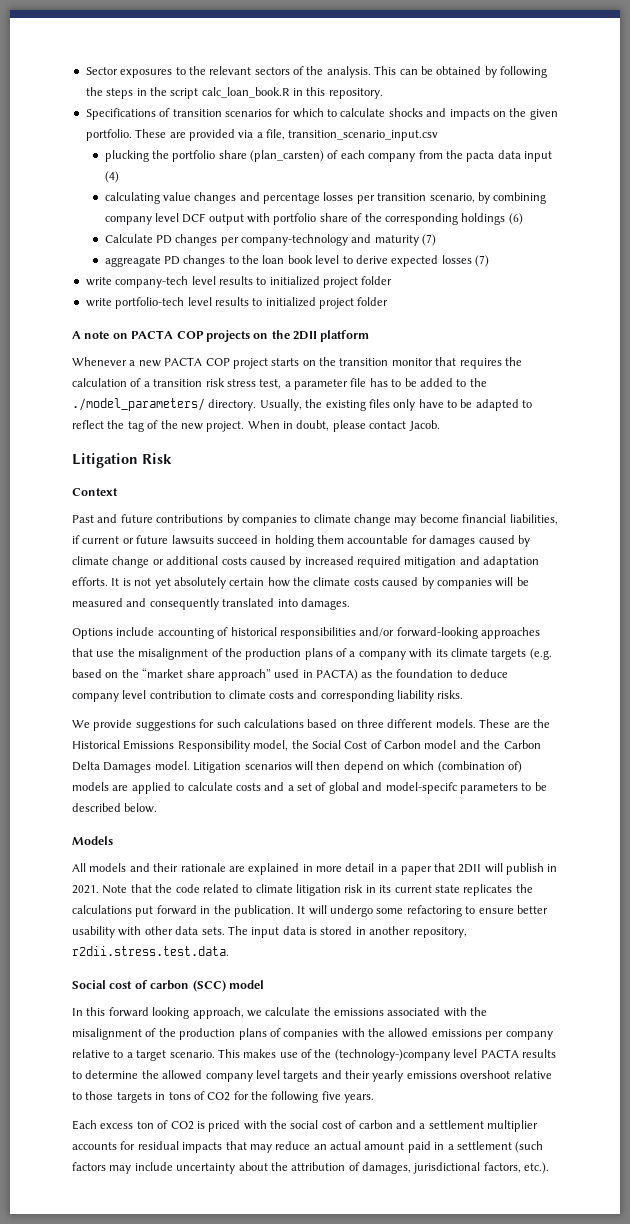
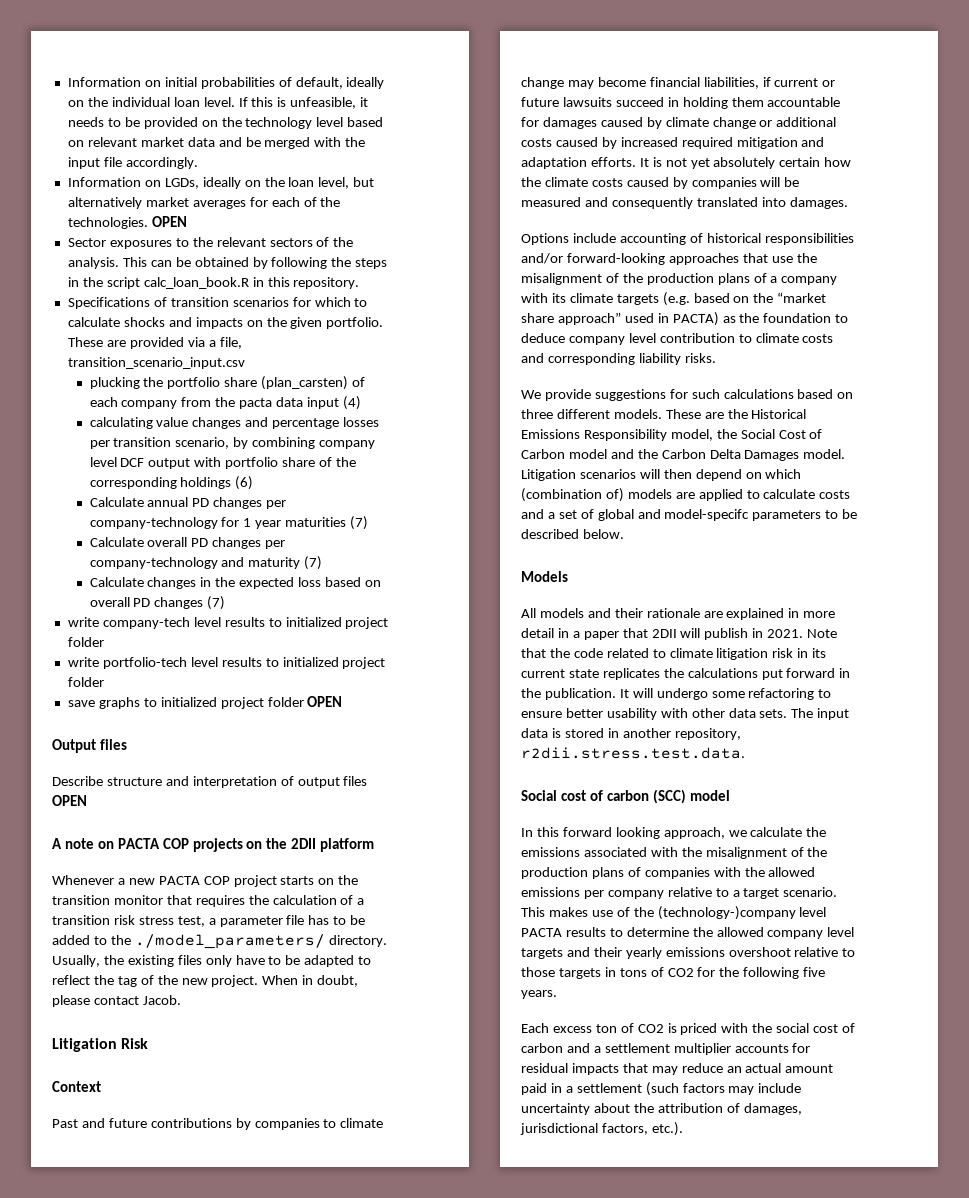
+ Information on initial probabilities of default, ideally on the individual loan level. If this is unfeasible, it needs to be provided on the technology level based on relevant market data and be merged with the input file accordingly.
+ Information on LGDs, ideally on the loan level, but alternatively market averages for each of the technologies. OPEN
- Calculate PD changes per company-technology and maturity (7)
+ Calculate annual PD changes per company-technology for 1 year maturities (7)
+ Calculate overall PD changes per company-technology and maturity (7)
- aggreagate PD changes to the loan book level to derive expected losses (7)
+ Calculate changes in the expected loss based on overall PD changes (7)
+ save graphs to initialized project folder OPEN
+ Output files
+ Describe structure and interpretation of output files OPEN

